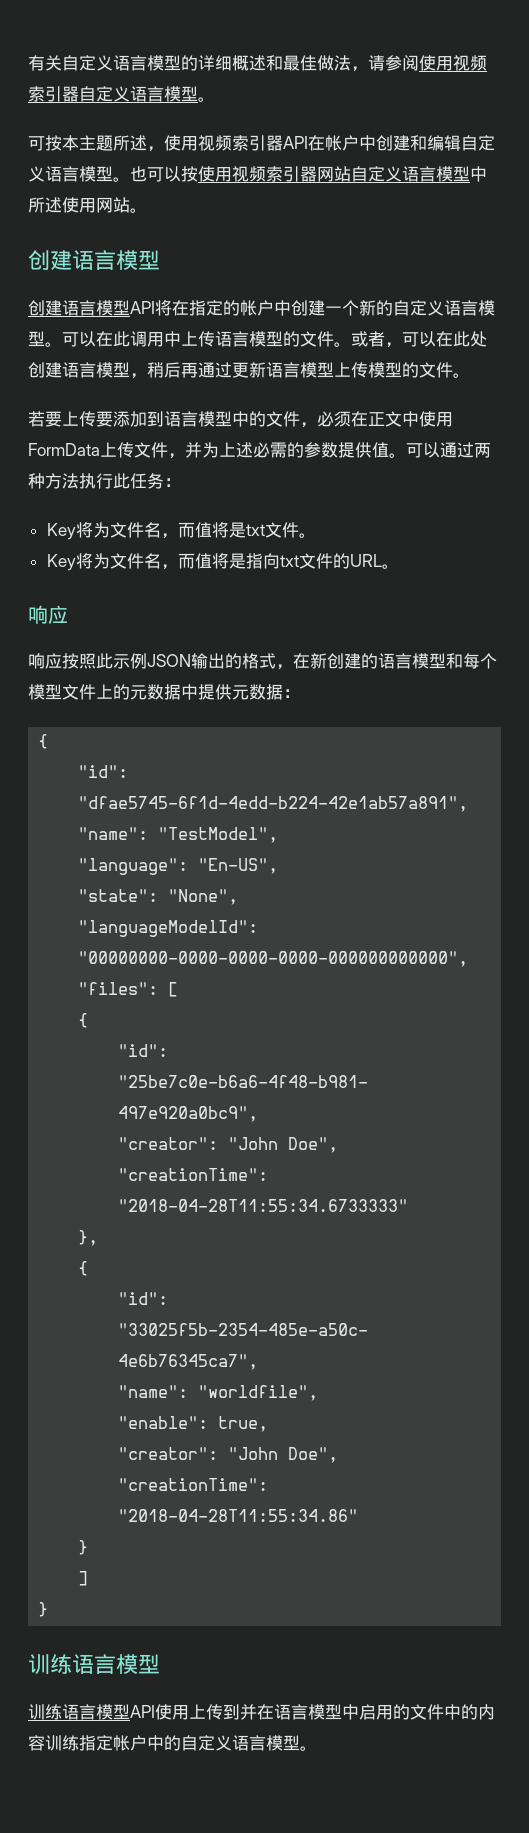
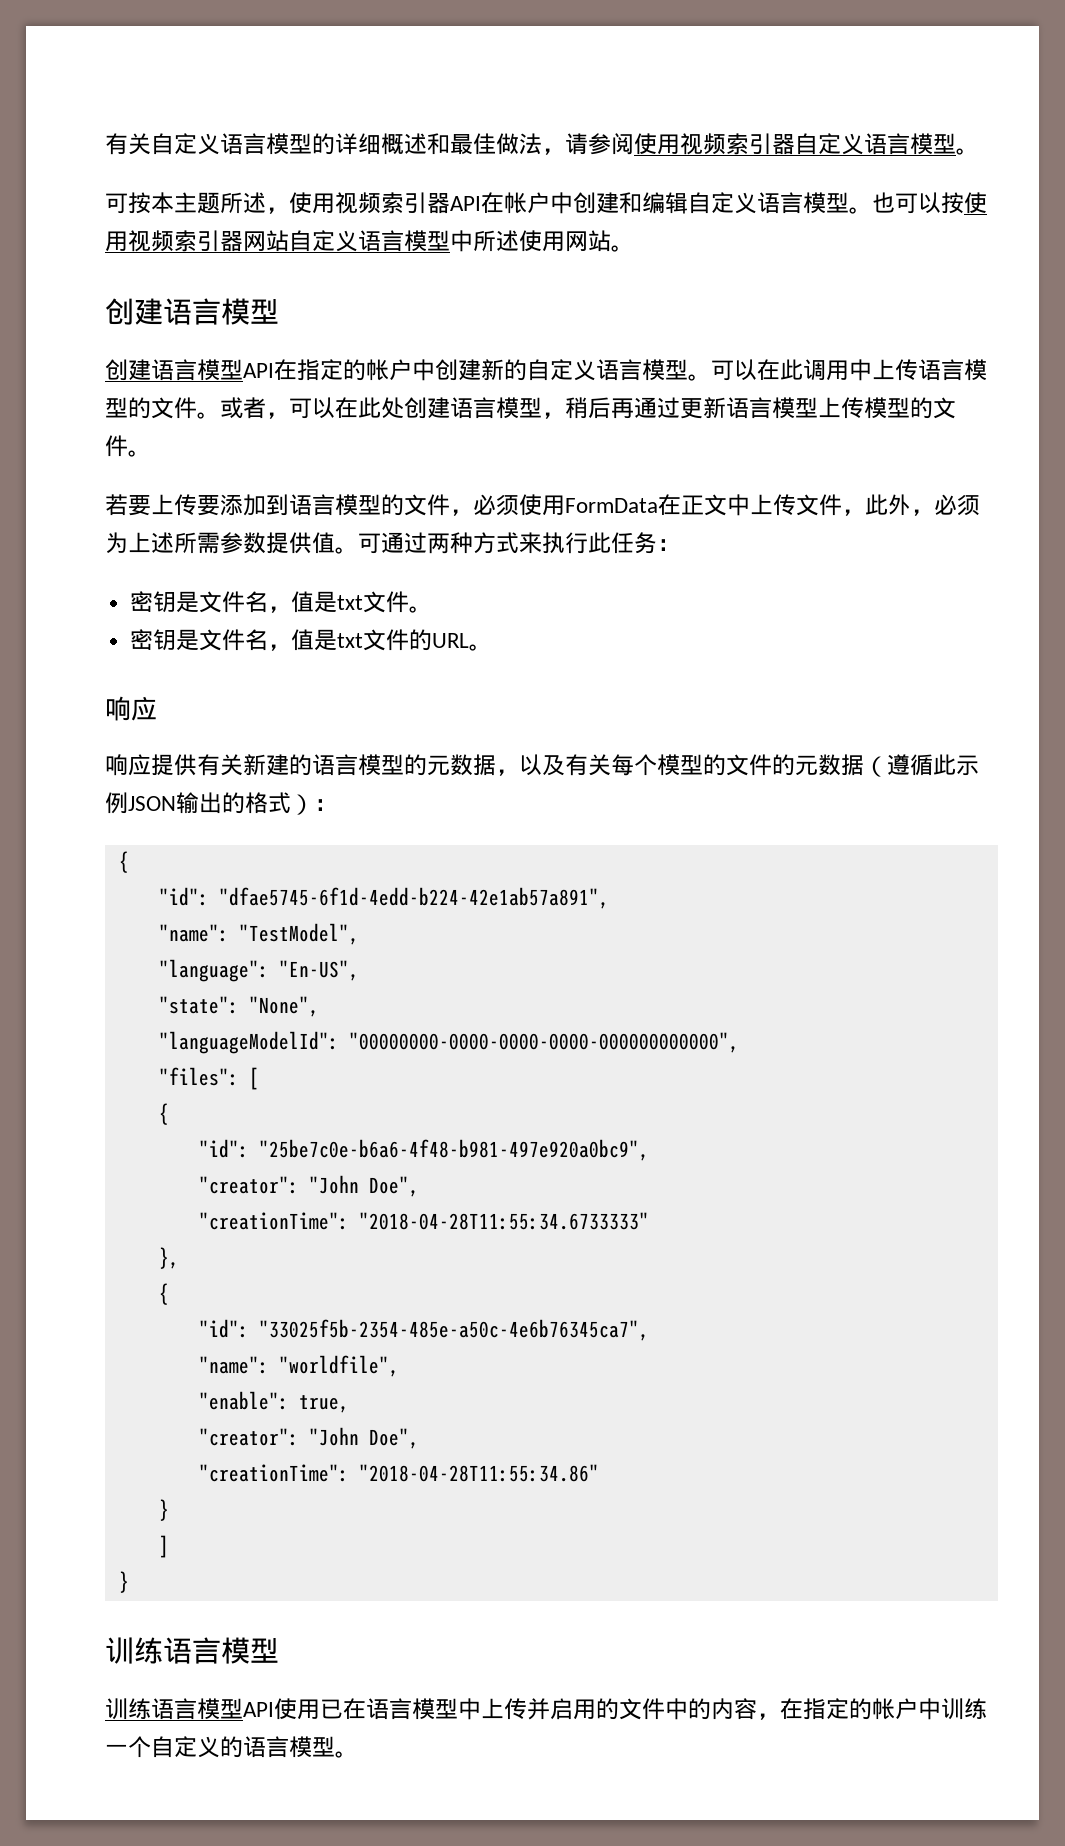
- 创建语言模型API将在指定的帐户中创建一个新的自定义语言模型。
+ 创建语言模型API在指定的帐户中创建新的自定义语言模型。
- 若要上传要添加到语言模型中的文件，必须在正文中使用FormData上传文件，并为上述必需的参数提供值。
+ 若要上传要添加到语言模型的文件，必须使用FormData在正文中上传文件，此外，必须为上述所需参数提供值。
- 可以通过两种方法执行此任务：
+ 可通过两种方式来执行此任务：
- Key将为文件名，而值将是txt文件。
+ 密钥是文件名，值是txt文件。
- Key将为文件名，而值将是指向txt文件的URL。
+ 密钥是文件名，值是txt文件的URL。
- 响应按照此示例JSON输出的格式，在新创建的语言模型和每个模型文件上的元数据中提供元数据：
+ 响应提供有关新建的语言模型的元数据，以及有关每个模型的文件的元数据（遵循此示例JSON输出的格式）：
- 训练语言模型API使用上传到并在语言模型中启用的文件中的内容训练指定帐户中的自定义语言模型。
+ 训练语言模型API使用已在语言模型中上传并启用的文件中的内容，在指定的帐户中训练一个自定义的语言模型。

